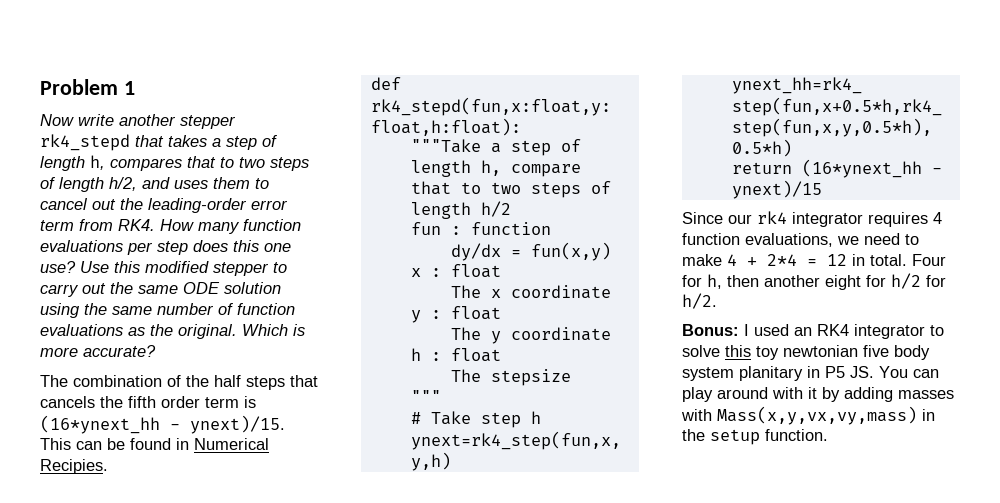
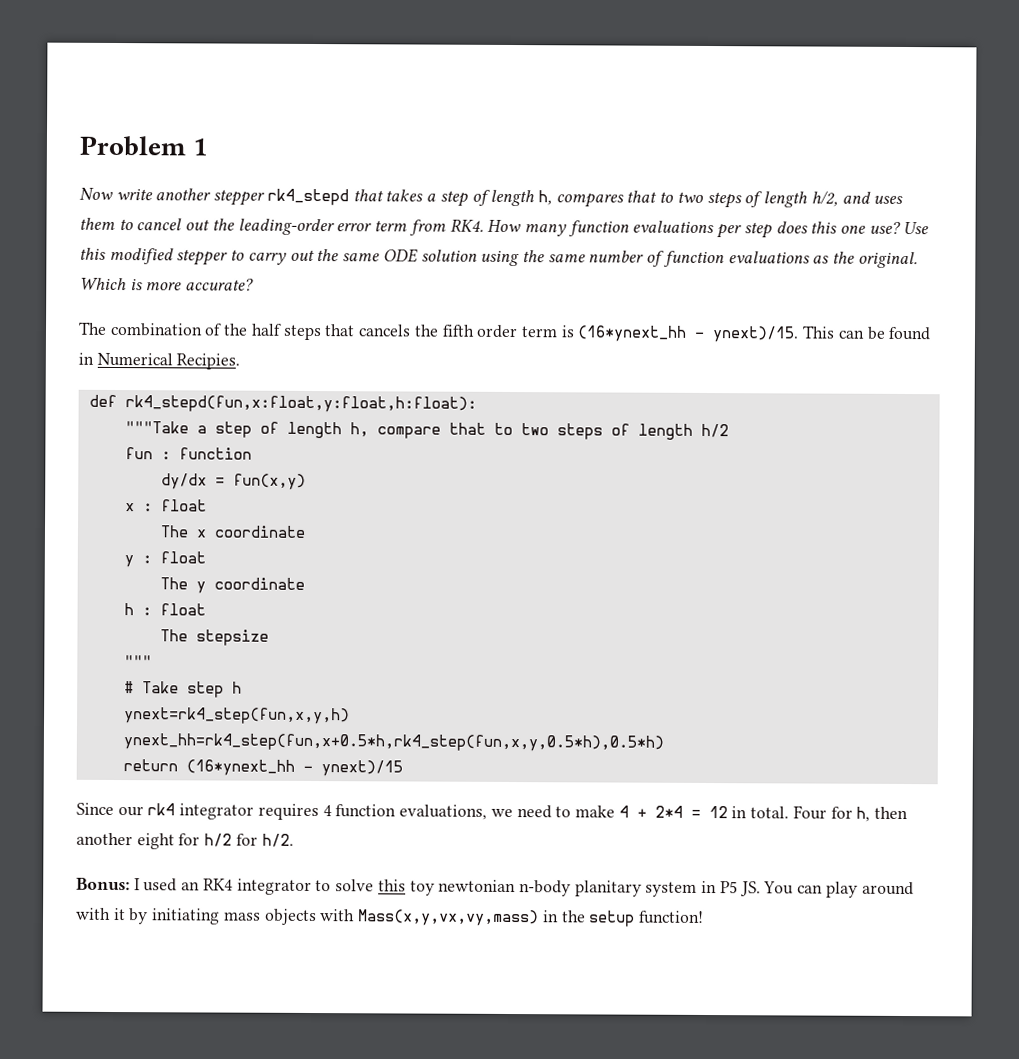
- Bonus: I used an RK4 integrator to solve this toy newtonian five body system planitary in P5 JS. You can play around with it by adding masses with Mass(x,y,vx,vy,mass) in the setup function.
+ Bonus: I used an RK4 integrator to solve this toy newtonian n-body planitary system in P5 JS. You can play around with it by initiating mass objects with Mass(x,y,vx,vy,mass) in the setup function!

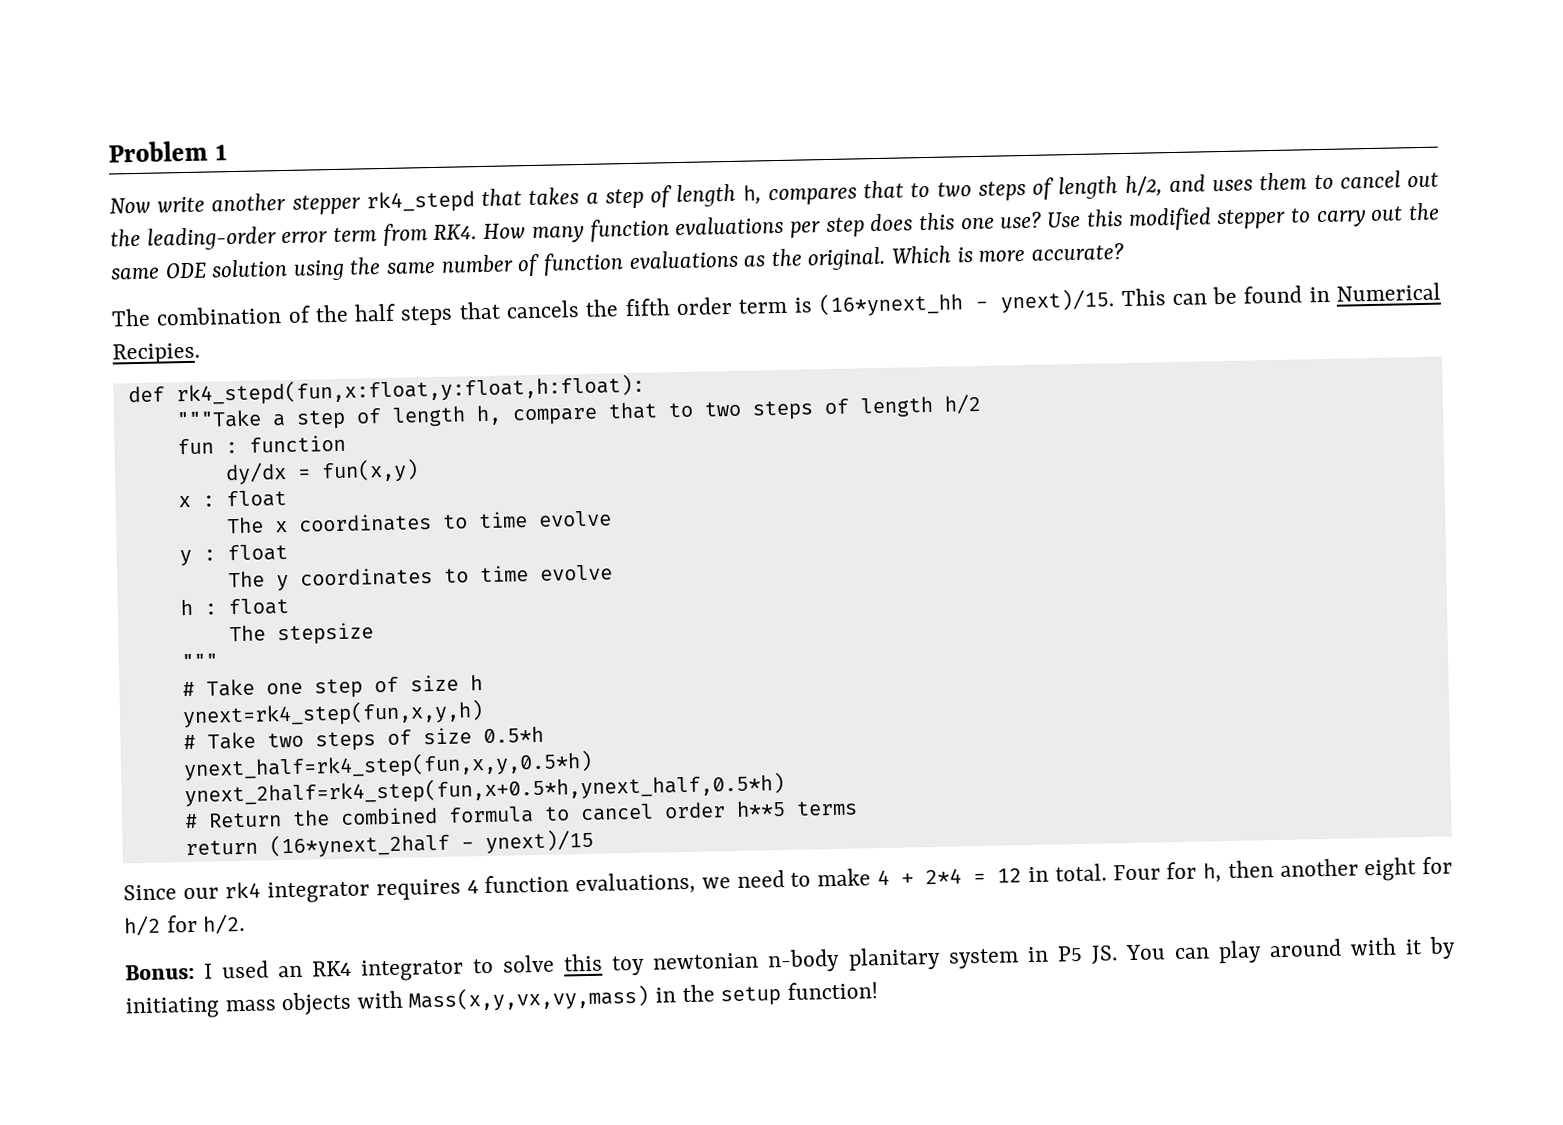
- The x coordinate
+ The x coordinates to time evolve
- The y coordinate
+ The y coordinates to time evolve
- # Take step h
+ # Take one step of size h
  ynext=rk4_step(fun,x,y,h)
- ynext_hh=rk4_step(fun,x+0.5*h,rk4_step(fun,x,y,0.5*h),0.5*h)
+ # Take two steps of size 0.5*h
+ ynext_half=rk4_step(fun,x,y,0.5*h)
+ ynext_2half=rk4_step(fun,x+0.5*h,ynext_half,0.5*h)
+ # Return the combined formula to cancel order h**5 terms
- return (16*ynext_hh - ynext)/15
+ return (16*ynext_2half - ynext)/15

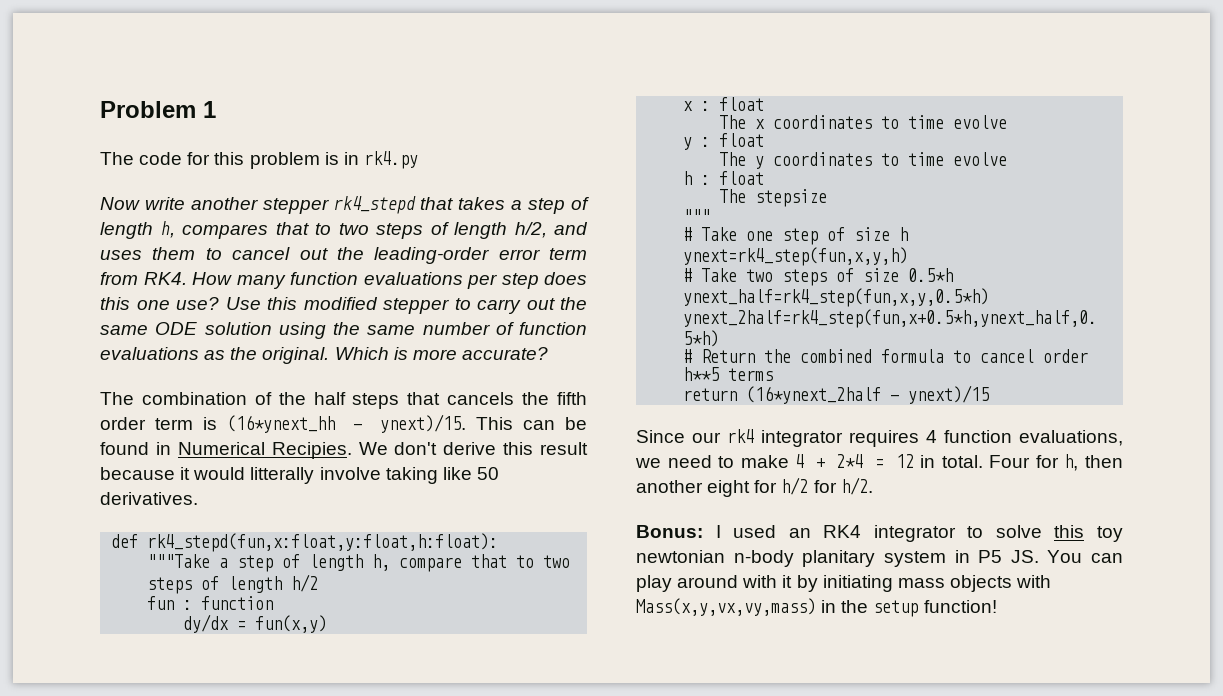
+ The code for this problem is in rk4.py
+ We don't derive this result because it would litterally involve taking like 50 derivatives.

